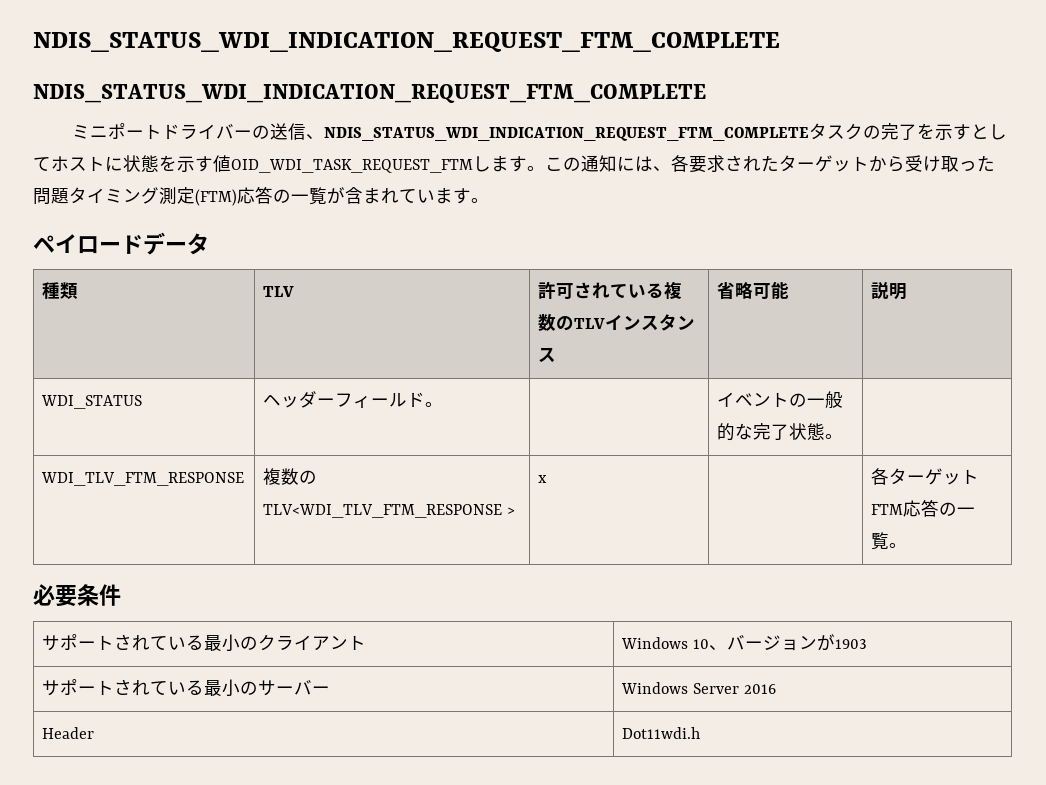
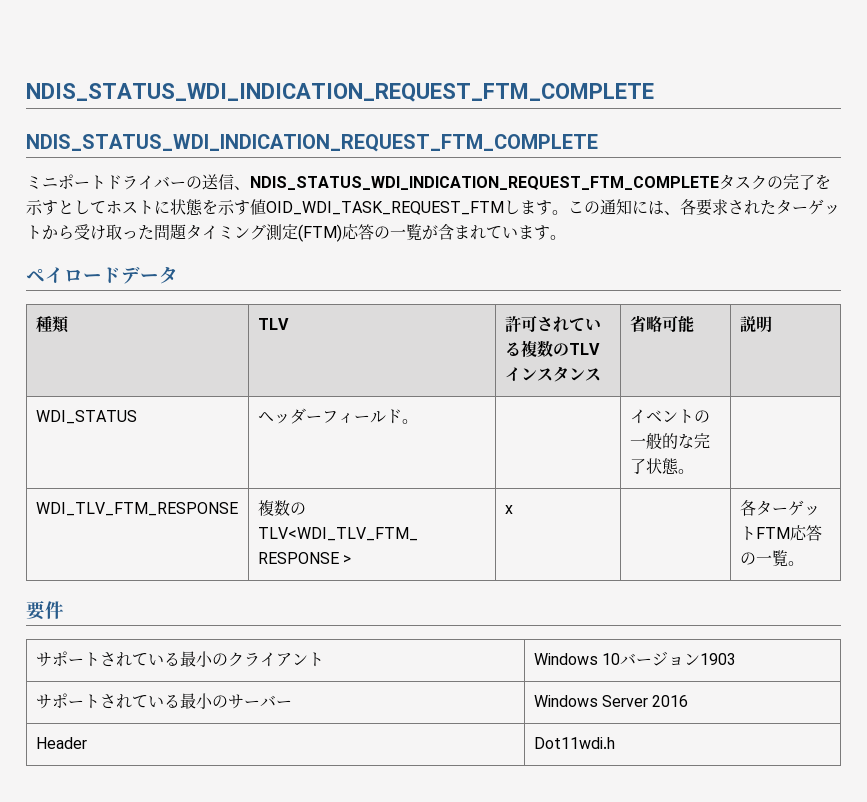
- 必要条件
+ 要件
- サポートされている最小のクライアント | Windows 10、バージョンが1903
+ サポートされている最小のクライアント | Windows 10バージョン1903

